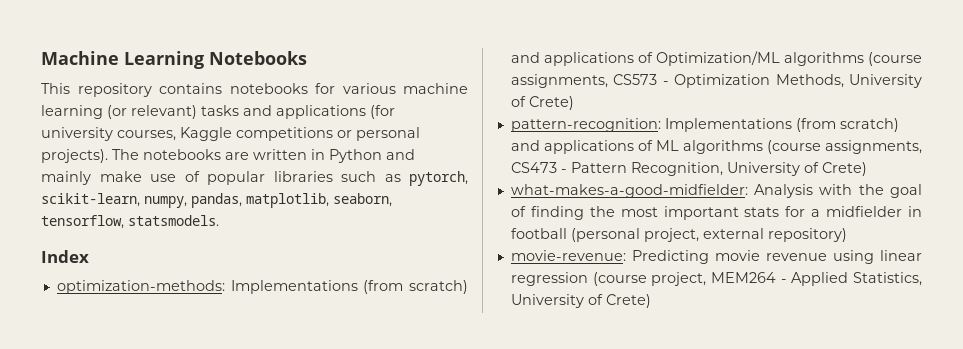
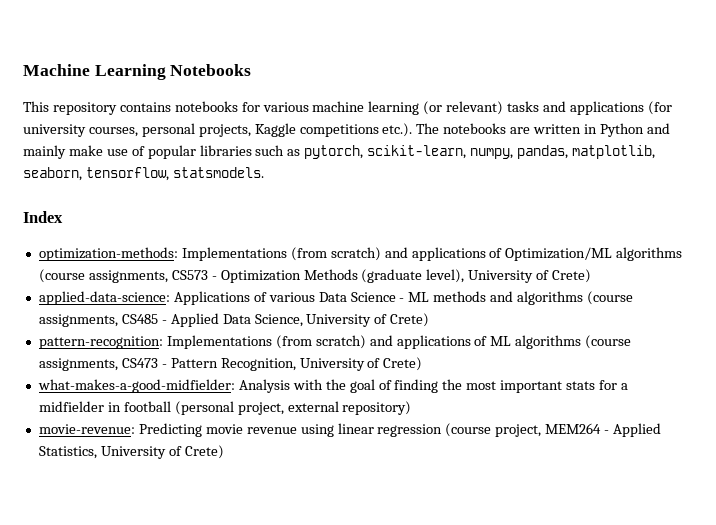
- This repository contains notebooks for various machine learning (or relevant) tasks and applications (for university courses, Kaggle competitions or personal projects). The notebooks are written in Python and mainly make use of popular libraries such as pytorch, scikit-learn, numpy, pandas, matplotlib, seaborn, tensorflow, statsmodels.
+ This repository contains notebooks for various machine learning (or relevant) tasks and applications (for university courses, personal projects, Kaggle competitions etc.). The notebooks are written in Python and mainly make use of popular libraries such as pytorch, scikit-learn, numpy, pandas, matplotlib, seaborn, tensorflow, statsmodels.
- optimization-methods: Implementations (from scratch) and applications of Optimization/ML algorithms (course assignments, CS573 - Optimization Methods, University of Crete)
+ optimization-methods: Implementations (from scratch) and applications of Optimization/ML algorithms (course assignments, CS573 - Optimization Methods (graduate level), University of Crete)
+ applied-data-science: Applications of various Data Science - ML methods and algorithms (course assignments, CS485 - Applied Data Science, University of Crete)

